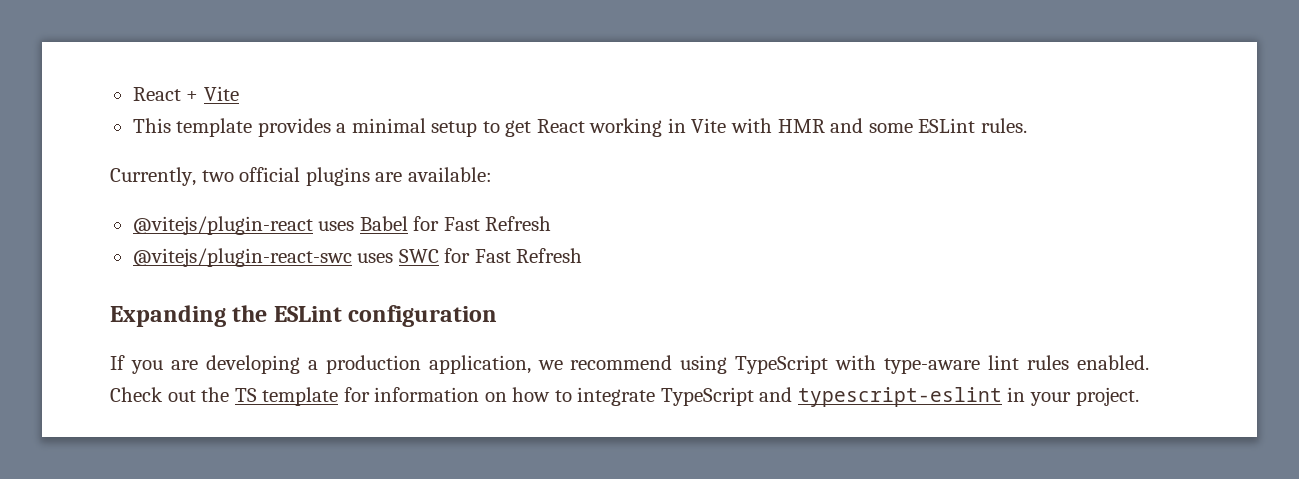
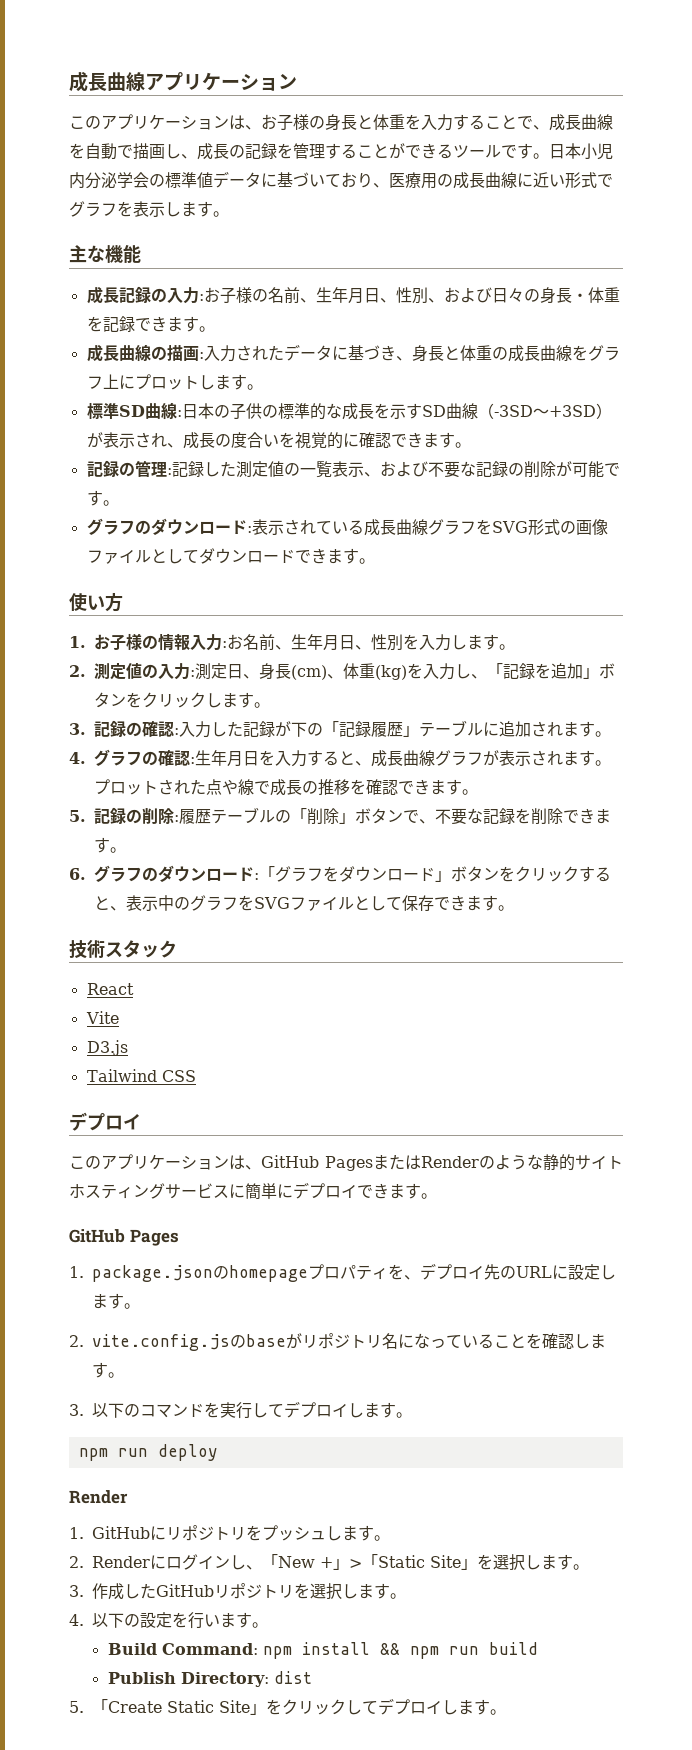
- React + Vite
+ 成長曲線アプリケーション
+ このアプリケーションは、お子様の身長と体重を入力することで、成長曲線を自動で描画し、成長の記録を管理することができるツールです。日本小児内分泌学会の標準値データに基づいており、医療用の成長曲線に近い形式でグラフを表示します。
+ 主な機能
+ 成長記録の入力:お子様の名前、生年月日、性別、および日々の身長・体重を記録できます。
+ 成長曲線の描画:入力されたデータに基づき、身長と体重の成長曲線をグラフ上にプロットします。
+ 標準SD曲線:日本の子供の標準的な成長を示すSD曲線（-3SD〜+3SD）が表示され、成長の度合いを視覚的に確認できます。
+ 記録の管理:記録した測定値の一覧表示、および不要な記録の削除が可能です。
+ グラフのダウンロード:表示されている成長曲線グラフをSVG形式の画像ファイルとしてダウンロードできます。
+ 使い方
+ 1.お子様の情報入力:お名前、生年月日、性別を入力します。
+ 2.測定値の入力:測定日、身長(cm)、体重(kg)を入力し、「記録を追加」ボタンをクリックします。
+ 3.記録の確認:入力した記録が下の「記録履歴」テーブルに追加されます。
+ 4.グラフの確認:生年月日を入力すると、成長曲線グラフが表示されます。プロットされた点や線で成長の推移を確認できます。
+ 5.記録の削除:履歴テーブルの「削除」ボタンで、不要な記録を削除できます。
+ 6.グラフのダウンロード:「グラフをダウンロード」ボタンをクリックすると、表示中のグラフをSVGファイルとして保存できます。
+ 技術スタック
+ React
+ Vite
- This template provides a minimal setup to get React working in Vite with HMR and some ESLint rules.
- Currently, two official plugins are available:
- @vitejs/plugin-react uses Babel for Fast Refresh
- @vitejs/plugin-react-swc uses SWC for Fast Refresh
- Expanding the ESLint configuration
- If you are developing a production application, we recommend using TypeScript with type-aware lint rules enabled. Check out the TS template for information on how to integrate TypeScript and typescript-eslint in your project.
+ D3.js
+ Tailwind CSS
+ デプロイ
+ このアプリケーションは、GitHub PagesまたはRenderのような静的サイトホスティングサービスに簡単にデプロイできます。
+ GitHub Pages
+ 1. package.jsonのhomepageプロパティを、デプロイ先のURLに設定します。
+ 2. vite.config.jsのbaseがリポジトリ名になっていることを確認します。
+ 3.以下のコマンドを実行してデプロイします。
+ npm run deploy
+ Render
+ 1. GitHubにリポジトリをプッシュします。
+ 2. Renderにログインし、「New +」>「Static Site」を選択します。
+ 3.作成したGitHubリポジトリを選択します。
+ 4.以下の設定を行います。
+ Build Command: npm install && npm run build
+ Publish Directory: dist
+ 5.「Create Static Site」をクリックしてデプロイします。

